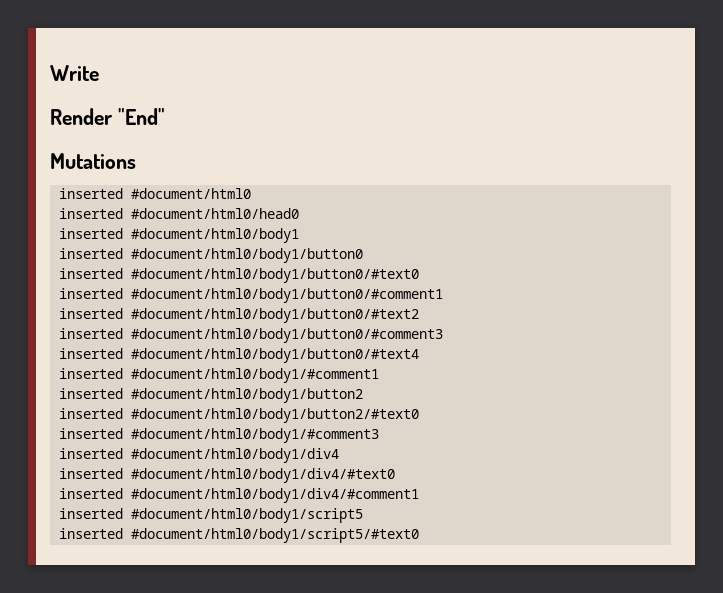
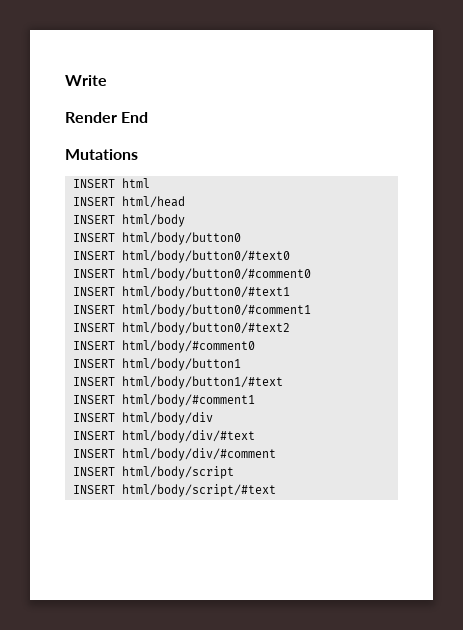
- Render "End"
+ Render End
- inserted #document/html0
- inserted #document/html0/head0
- inserted #document/html0/body1
- inserted #document/html0/body1/button0
- inserted #document/html0/body1/button0/#text0
- inserted #document/html0/body1/button0/#comment1
- inserted #document/html0/body1/button0/#text2
- inserted #document/html0/body1/button0/#comment3
- inserted #document/html0/body1/button0/#text4
- inserted #document/html0/body1/#comment1
- inserted #document/html0/body1/button2
- inserted #document/html0/body1/button2/#text0
- inserted #document/html0/body1/#comment3
- inserted #document/html0/body1/div4
- inserted #document/html0/body1/div4/#text0
- inserted #document/html0/body1/div4/#comment1
- inserted #document/html0/body1/script5
- inserted #document/html0/body1/script5/#text0
+ INSERT html
+ INSERT html/head
+ INSERT html/body
+ INSERT html/body/button0
+ INSERT html/body/button0/#text0
+ INSERT html/body/button0/#comment0
+ INSERT html/body/button0/#text1
+ INSERT html/body/button0/#comment1
+ INSERT html/body/button0/#text2
+ INSERT html/body/#comment0
+ INSERT html/body/button1
+ INSERT html/body/button1/#text
+ INSERT html/body/#comment1
+ INSERT html/body/div
+ INSERT html/body/div/#text
+ INSERT html/body/div/#comment
+ INSERT html/body/script
+ INSERT html/body/script/#text

